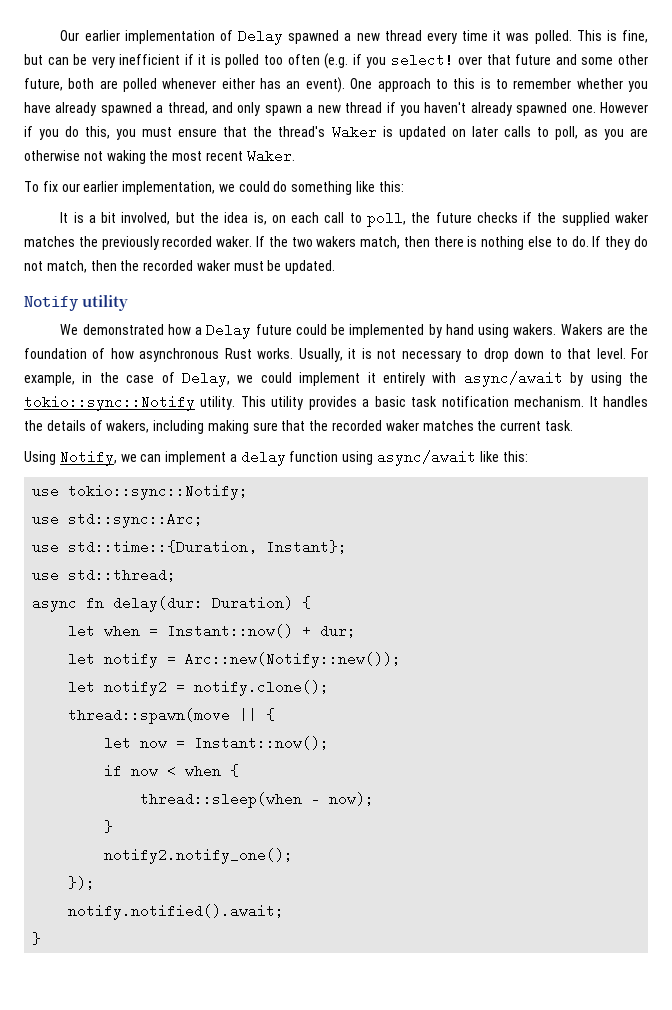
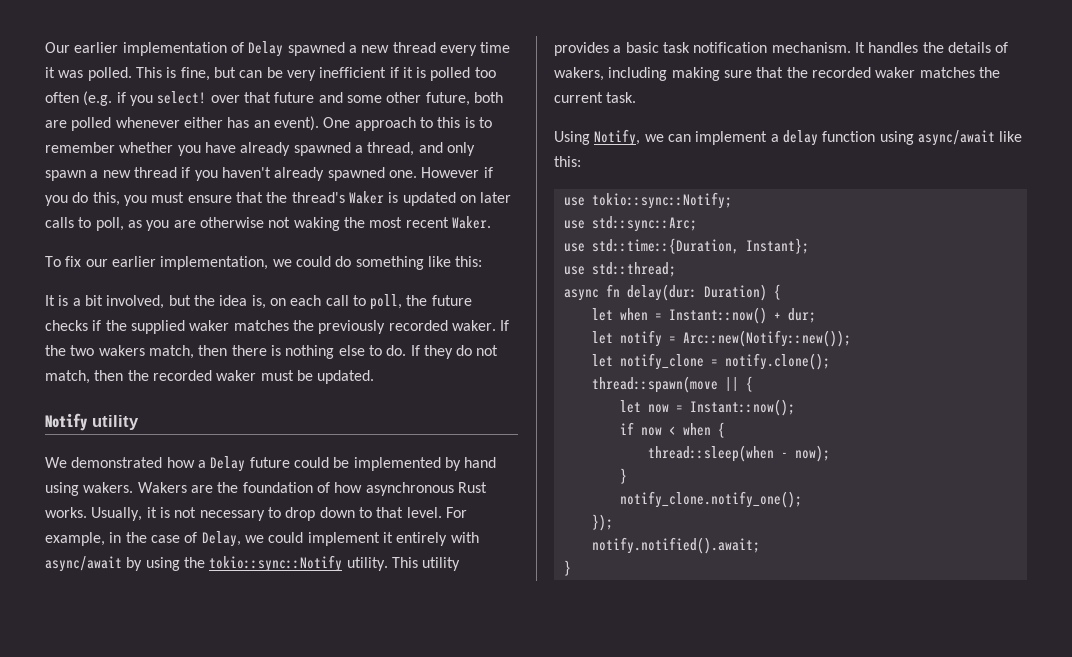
- let notify2 = notify.clone();
+ let notify_clone = notify.clone();
- notify2.notify_one();
+ notify_clone.notify_one();

